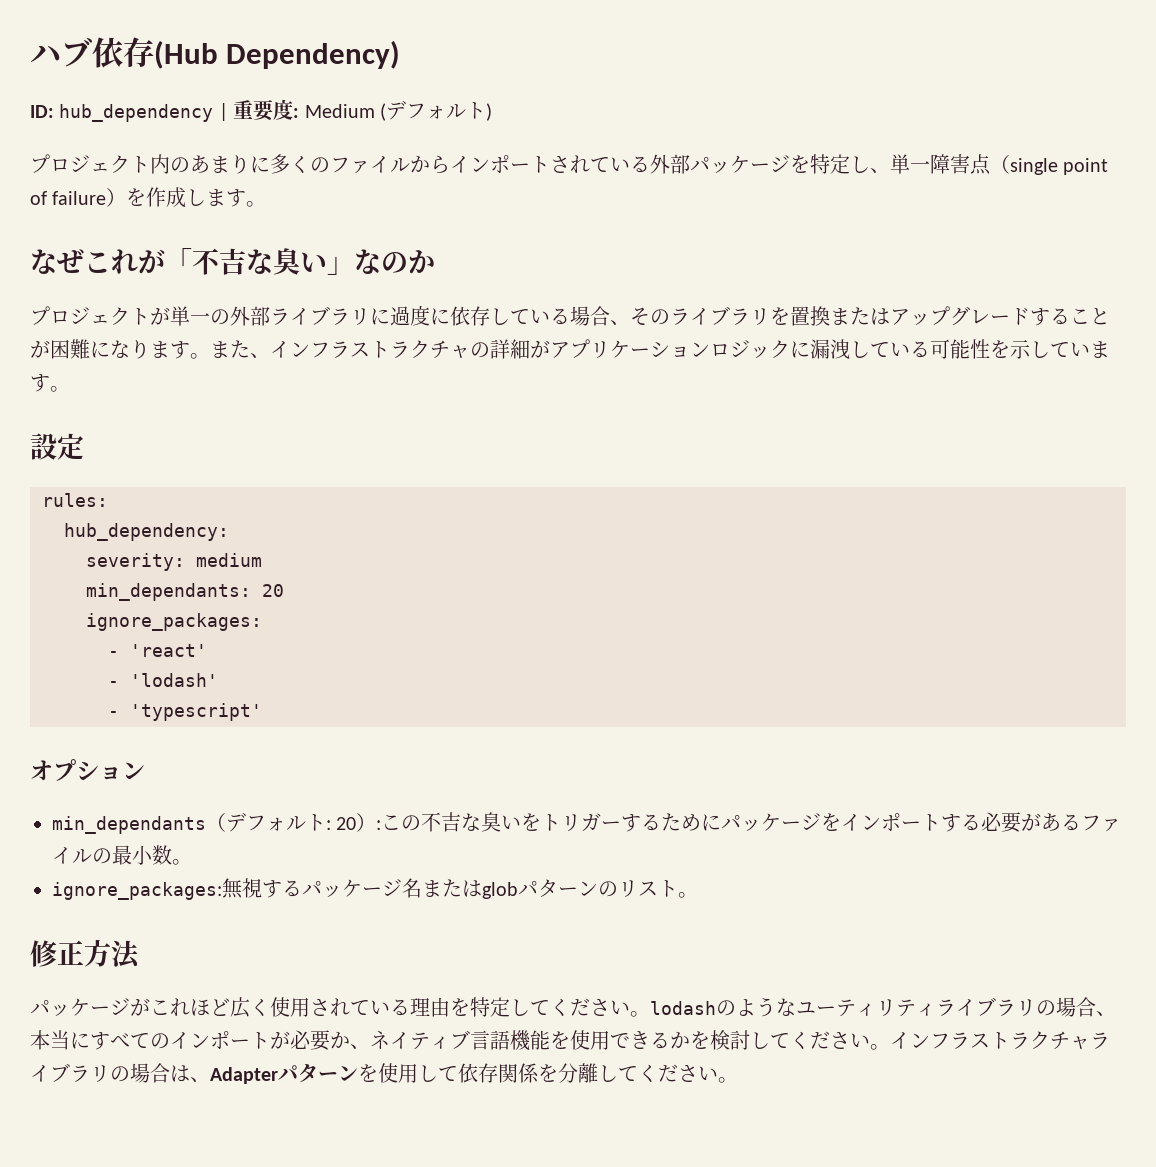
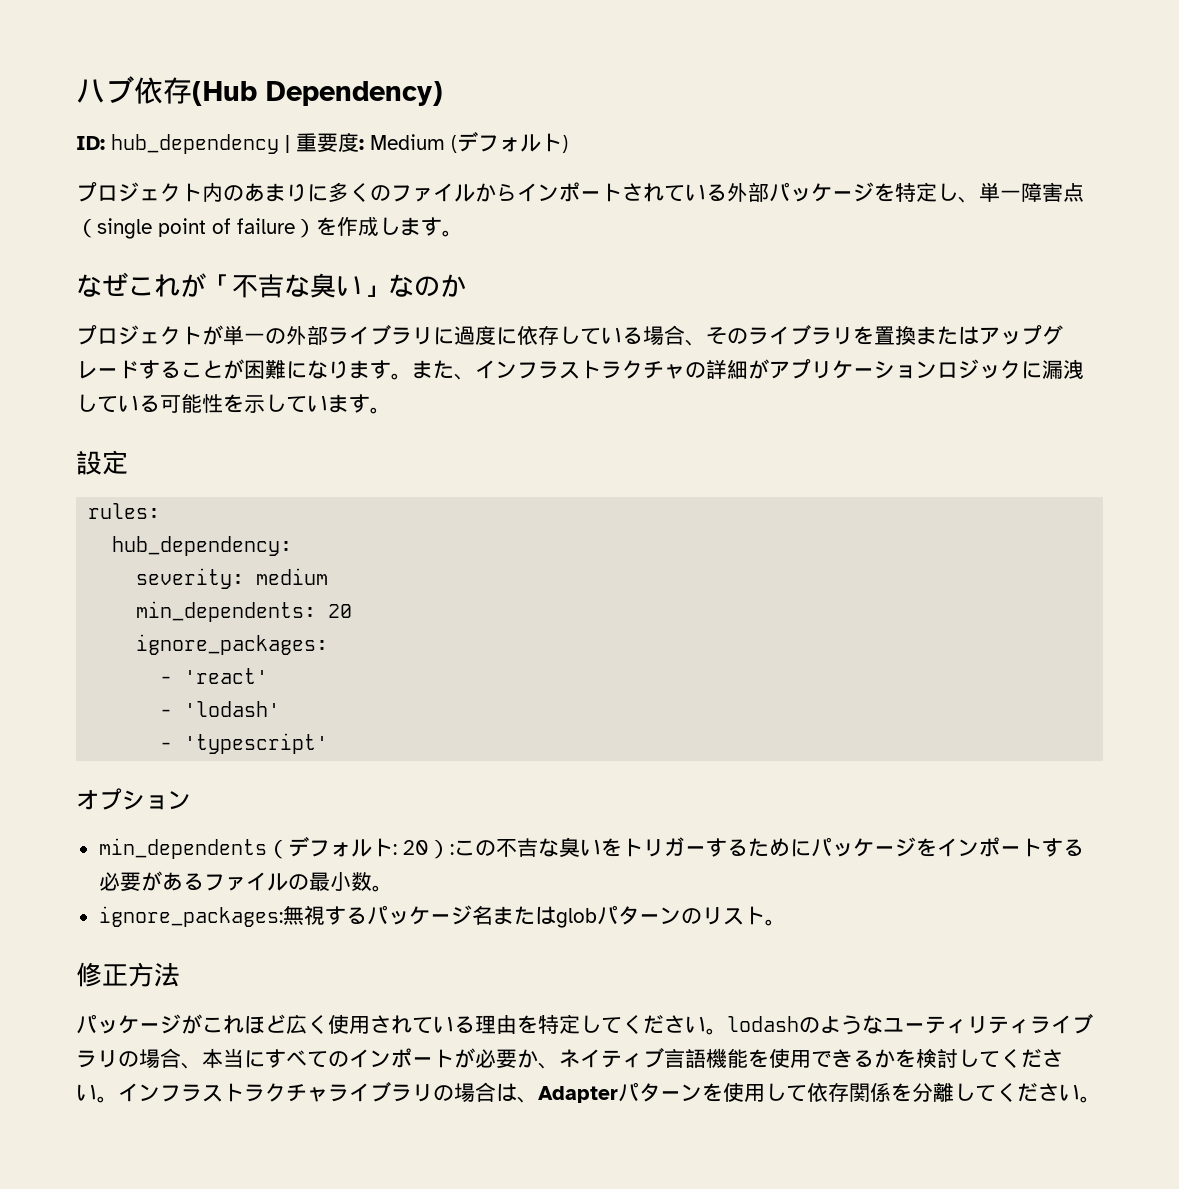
- min_dependants: 20
+ min_dependents: 20
- min_dependants（デフォルト: 20）:この不吉な臭いをトリガーするためにパッケージをインポートする必要があるファイルの最小数。
+ min_dependents（デフォルト: 20）:この不吉な臭いをトリガーするためにパッケージをインポートする必要があるファイルの最小数。

